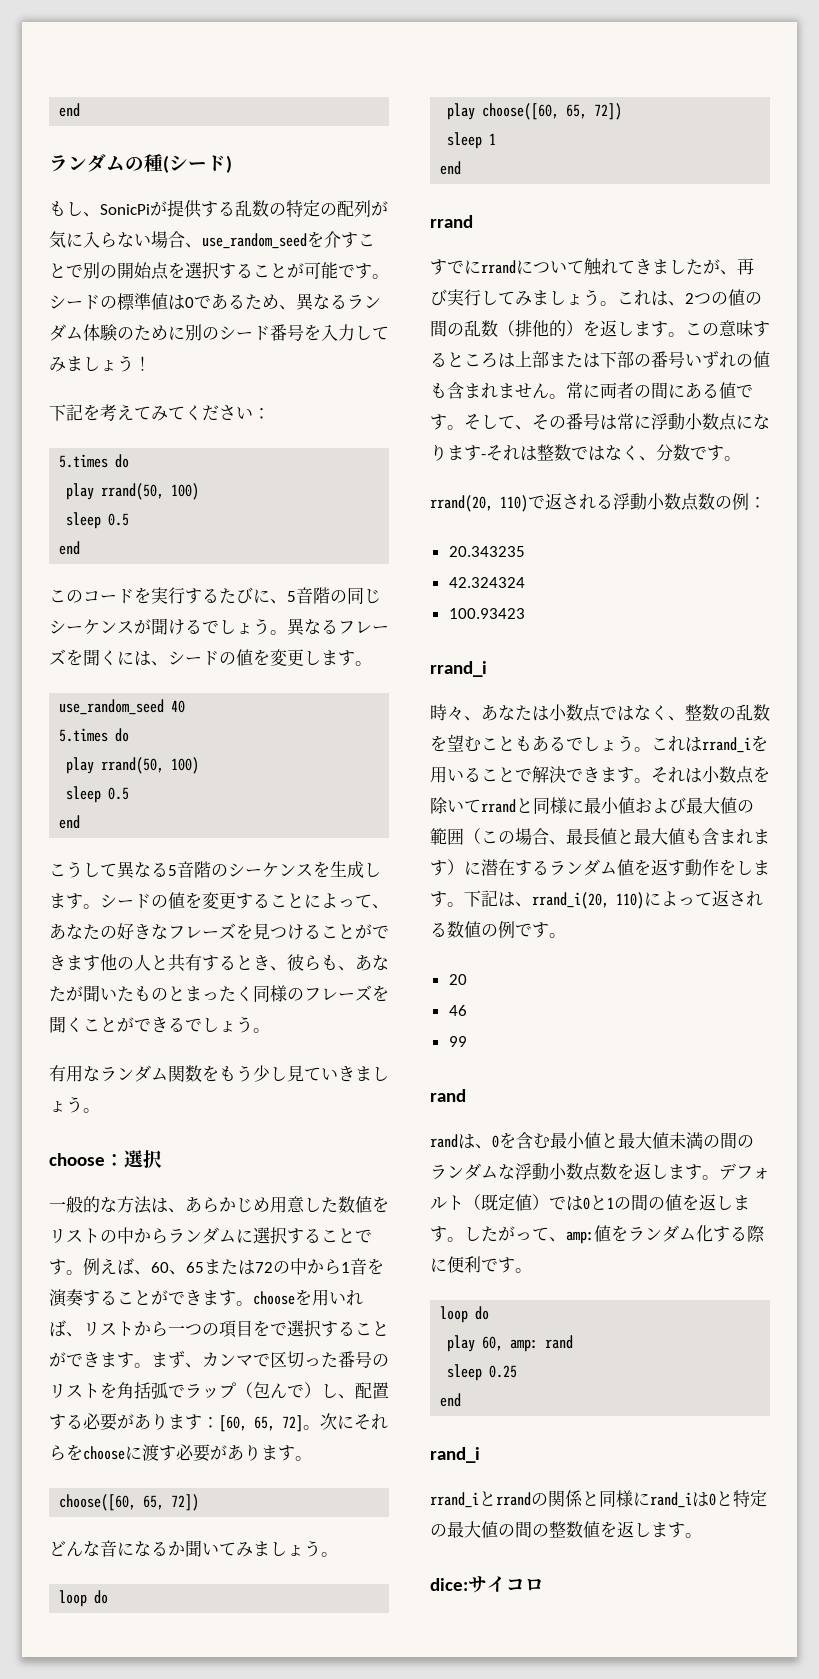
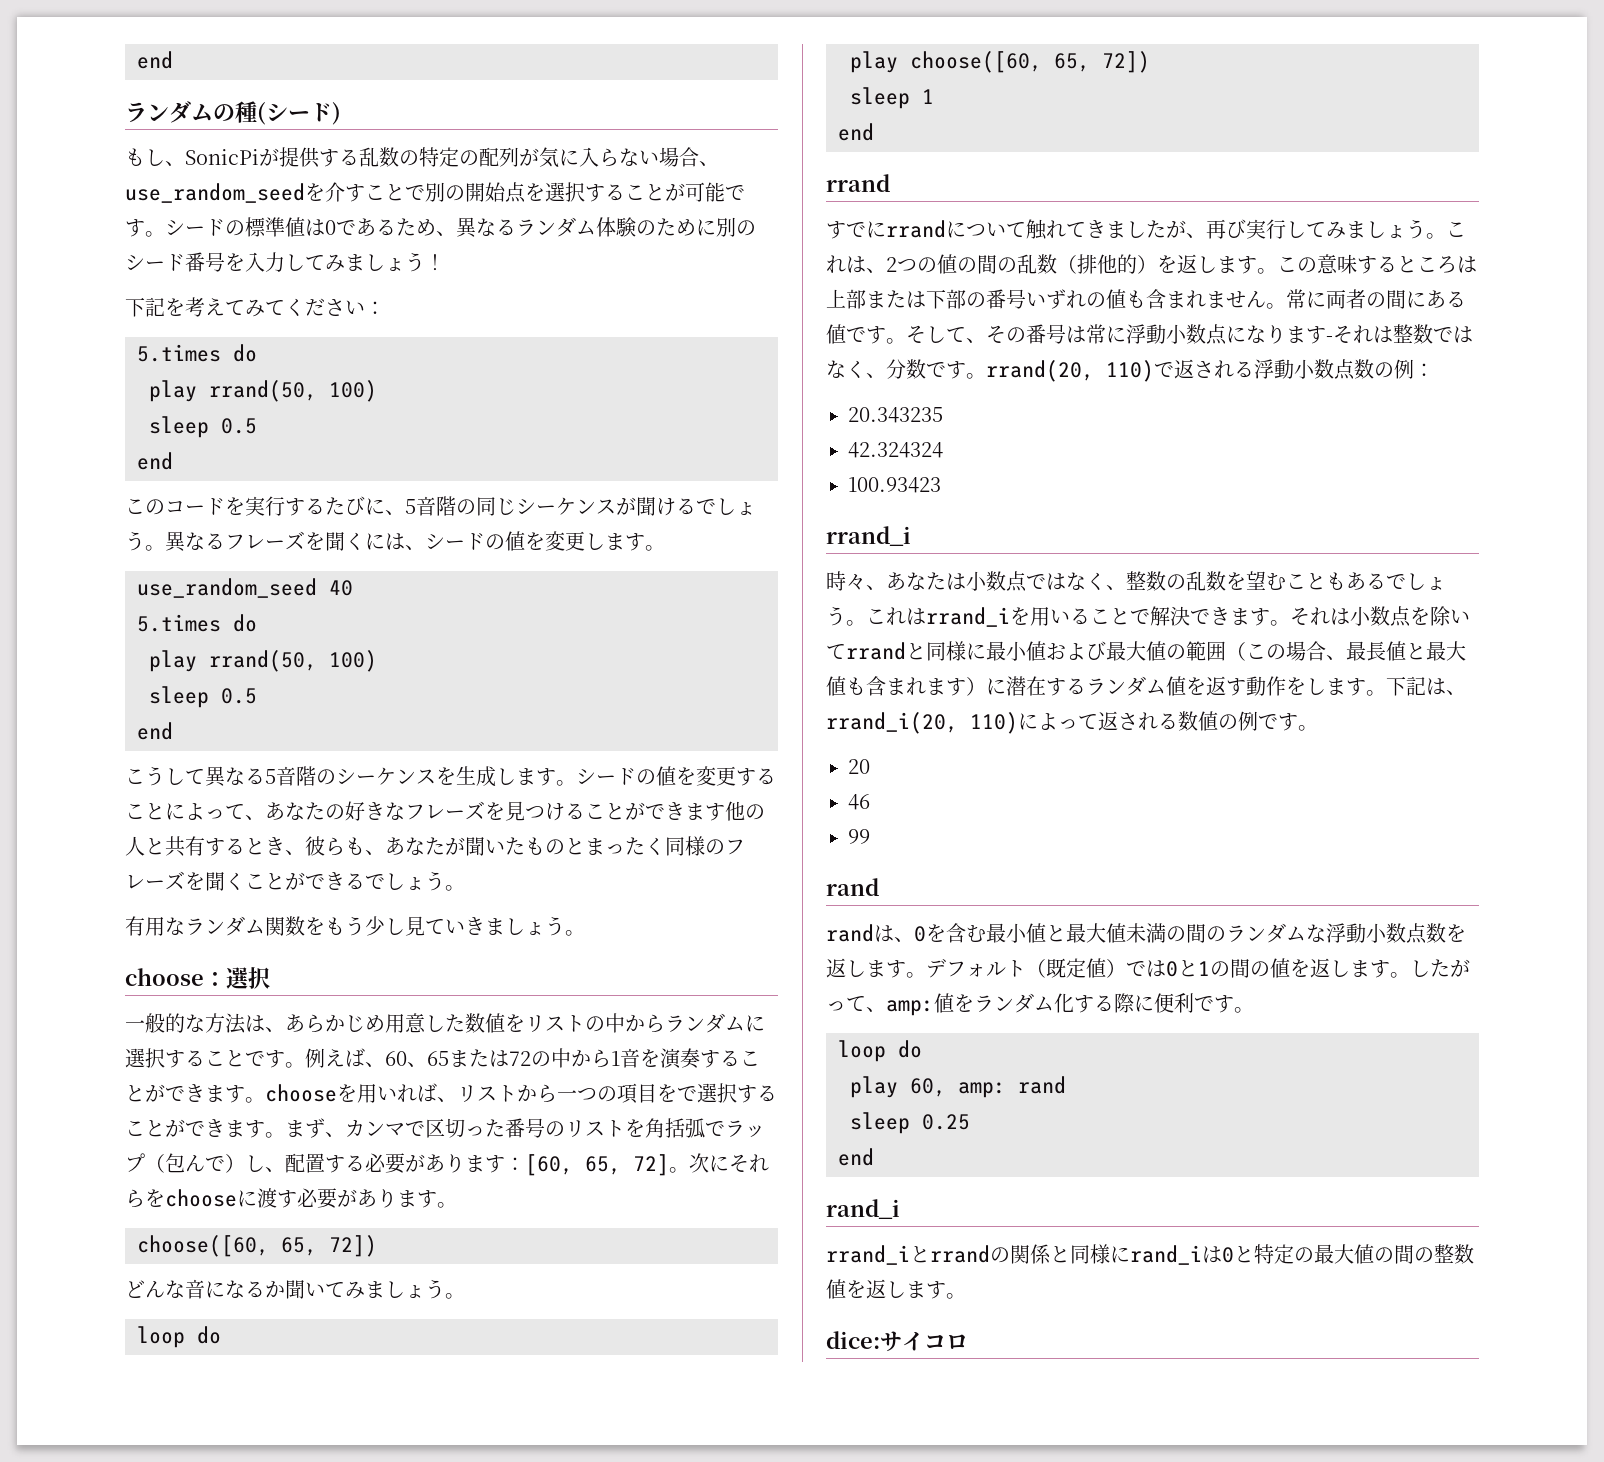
- そして、その番号は常に浮動小数点になります-それは整数ではなく、分数です。
- rrand(20, 110)で返される浮動小数点数の例：
+ そして、その番号は常に浮動小数点になります-それは整数ではなく、分数です。rrand(20, 110)で返される浮動小数点数の例：

